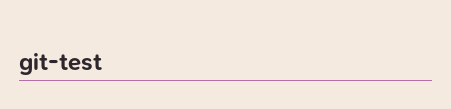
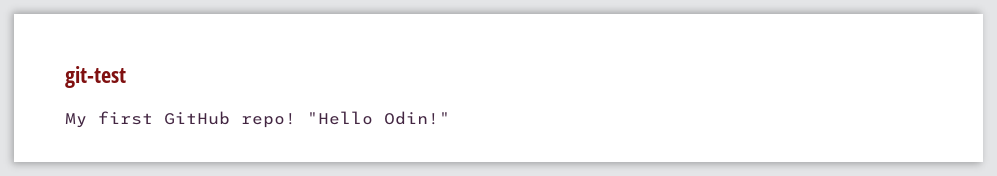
+ My first GitHub repo! "Hello Odin!"

